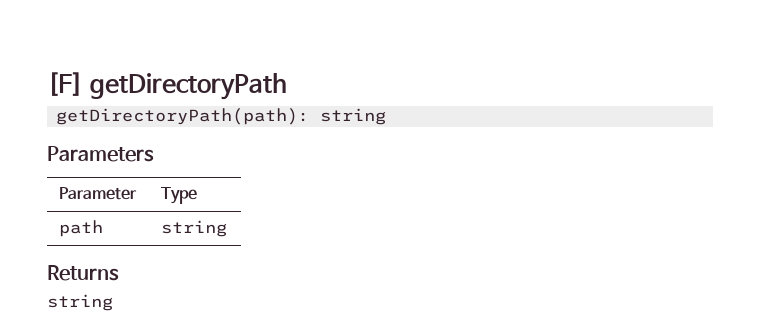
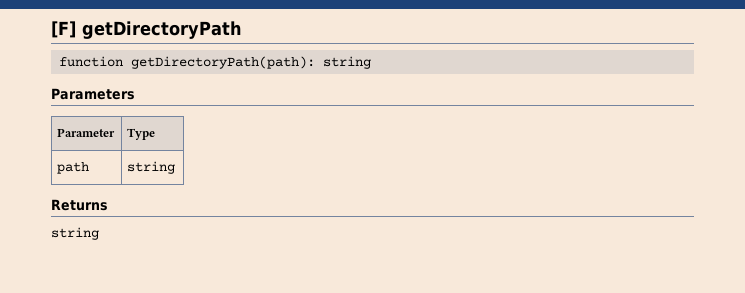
- getDirectoryPath(path): string
+ function getDirectoryPath(path): string

